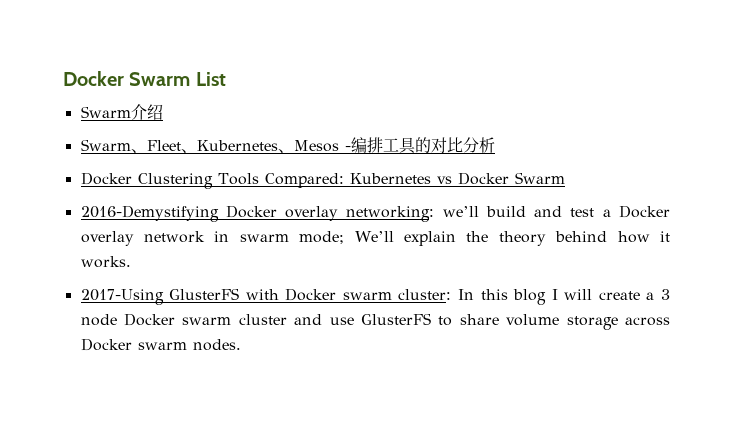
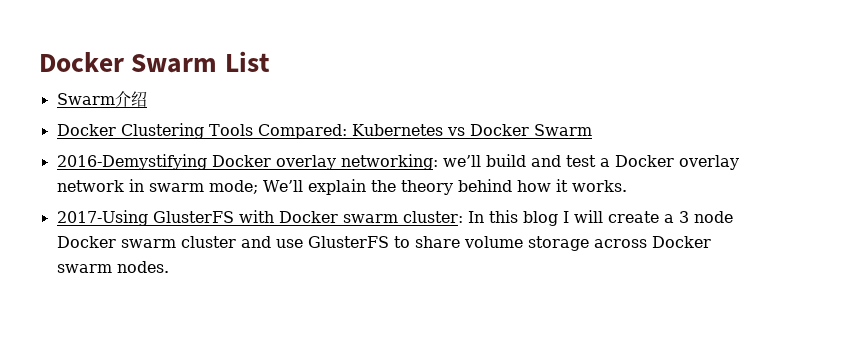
- Swarm、Fleet、Kubernetes、Mesos -编排工具的对比分析

